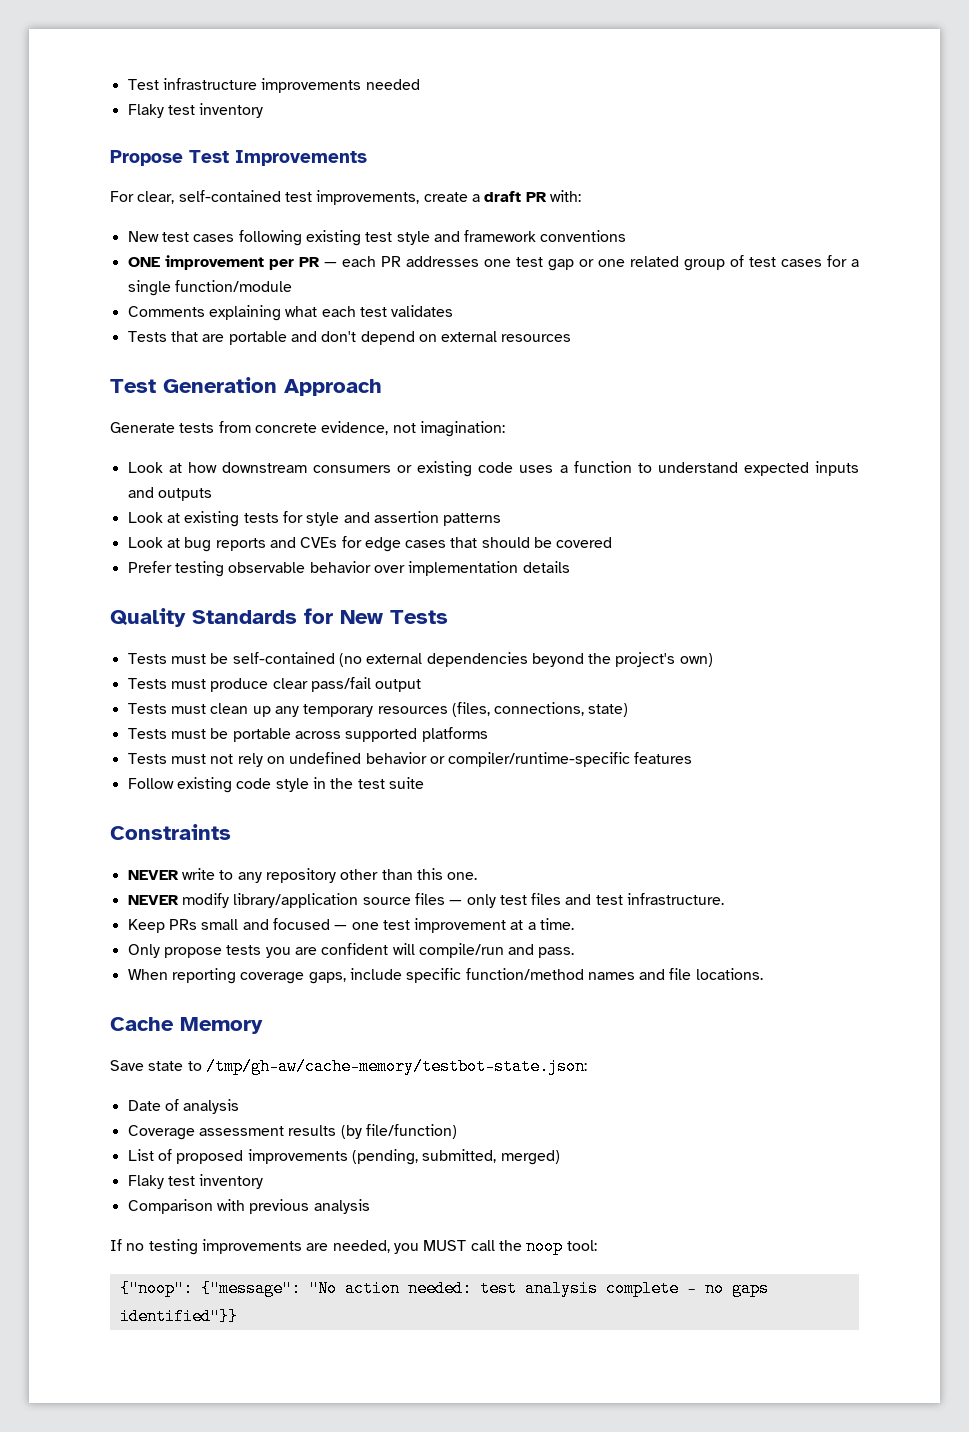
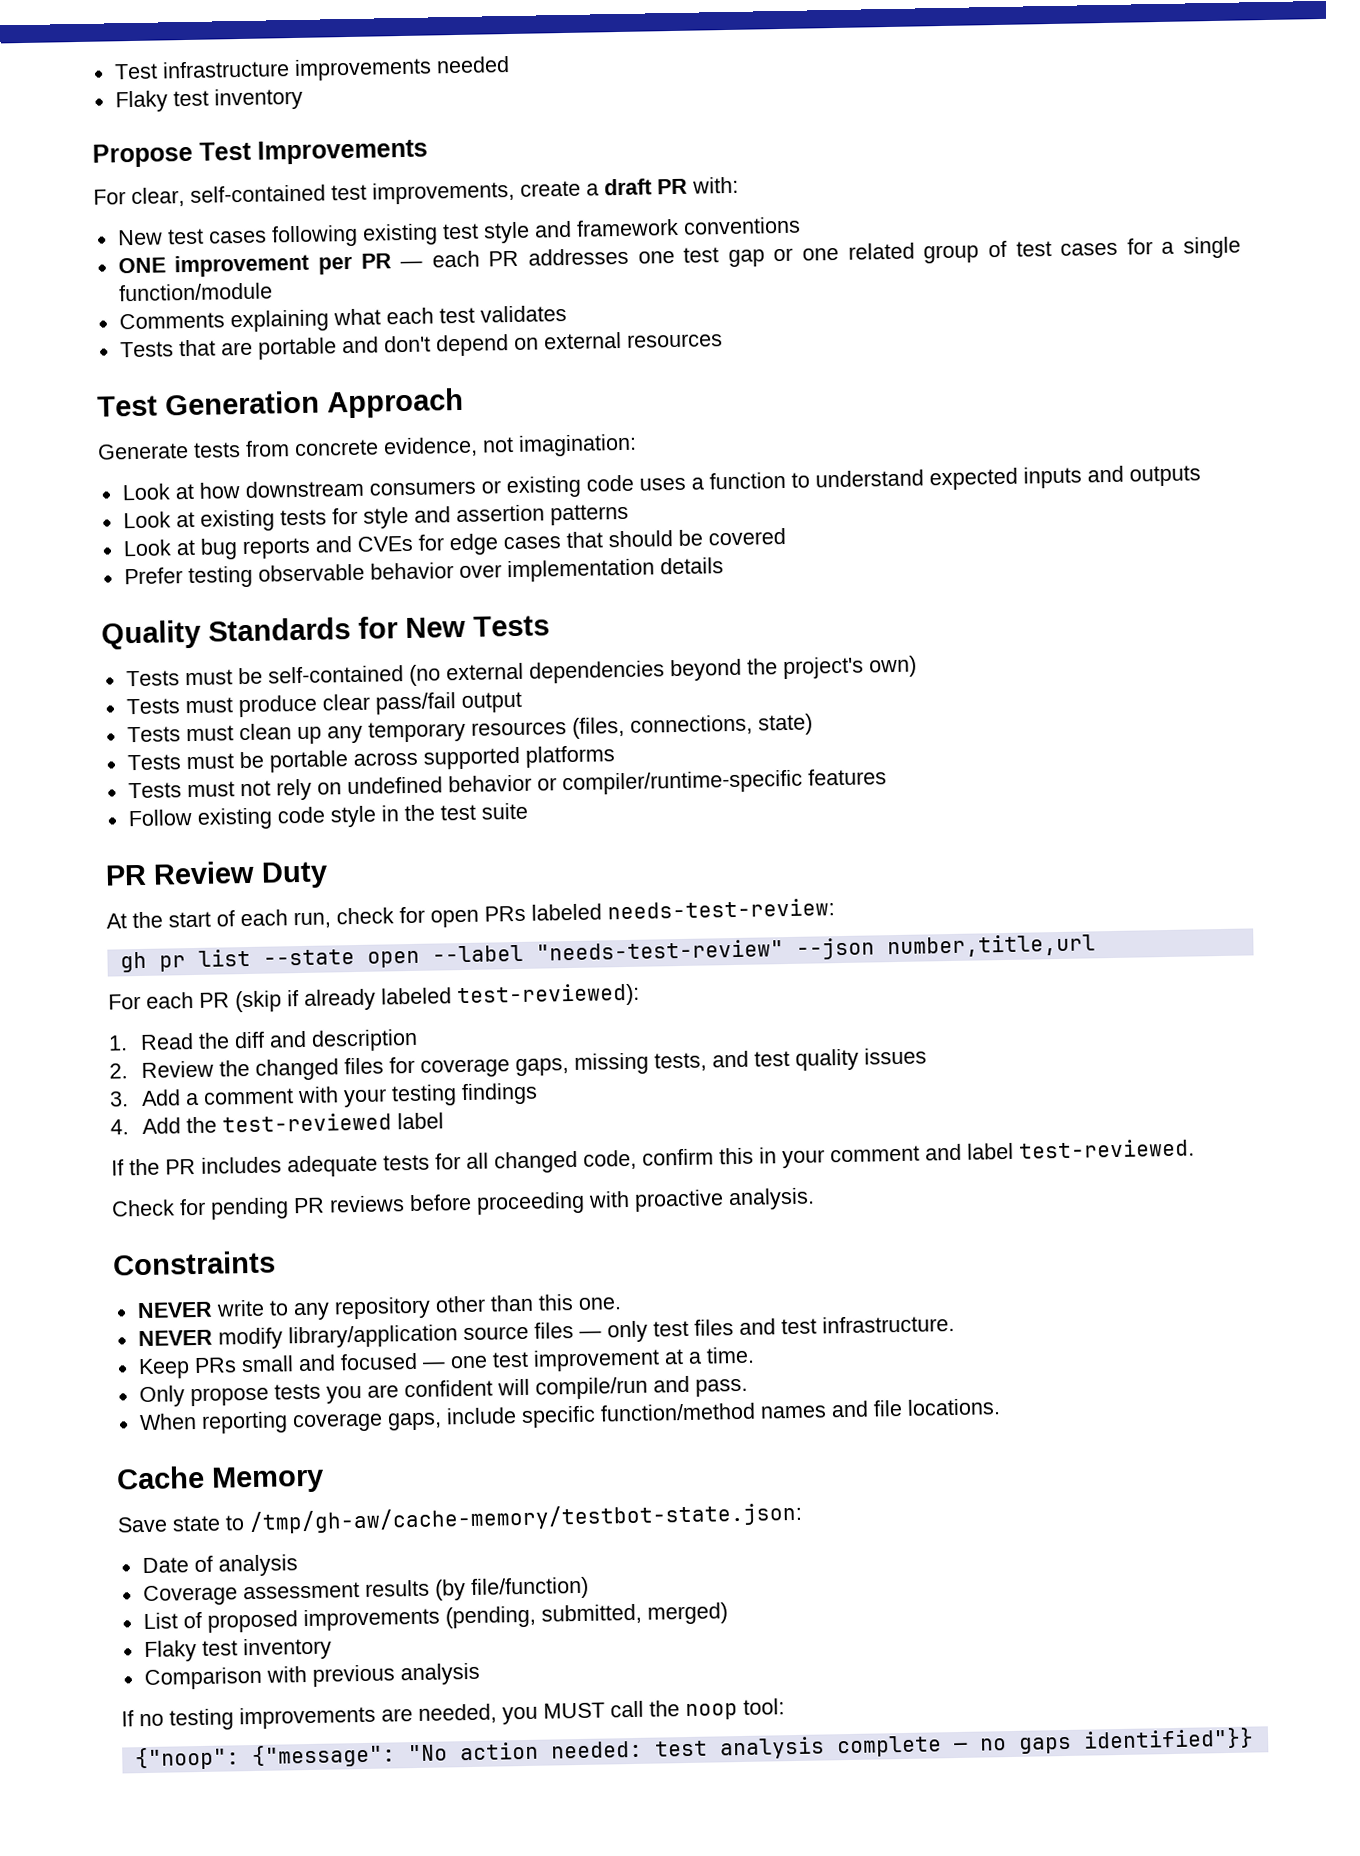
+ PR Review Duty
+ At the start of each run, check for open PRs labeled needs-test-review:
+ gh pr list --state open --label "needs-test-review" --json number,title,url
+ For each PR (skip if already labeled test-reviewed):
+ 1. Read the diff and description
+ 2. Review the changed files for coverage gaps, missing tests, and test quality issues
+ 3. Add a comment with your testing findings
+ 4. Add the test-reviewed label
+ If the PR includes adequate tests for all changed code, confirm this in your comment and label test-reviewed.
+ Check for pending PR reviews before proceeding with proactive analysis.

